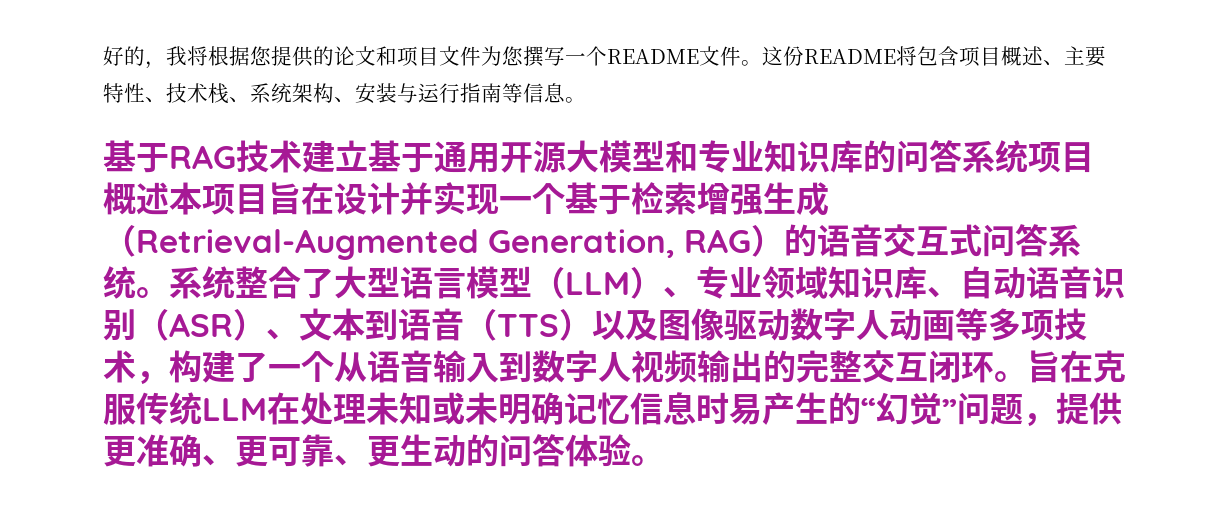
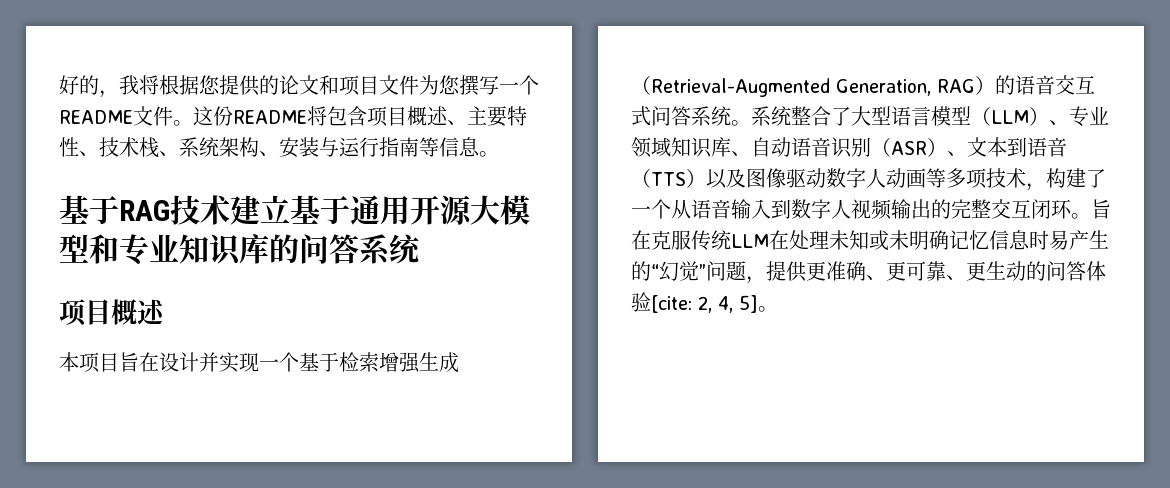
- 基于RAG技术建立基于通用开源大模型和专业知识库的问答系统项目概述本项目旨在设计并实现一个基于检索增强生成（Retrieval-Augmented Generation, RAG）的语音交互式问答系统。
+ 基于RAG技术建立基于通用开源大模型和专业知识库的问答系统
+ 项目概述
+ 本项目旨在设计并实现一个基于检索增强生成（Retrieval-Augmented Generation, RAG）的语音交互式问答系统。
- 旨在克服传统LLM在处理未知或未明确记忆信息时易产生的“幻觉”问题，提供更准确、更可靠、更生动的问答体验。
+ 旨在克服传统LLM在处理未知或未明确记忆信息时易产生的“幻觉”问题，提供更准确、更可靠、更生动的问答体验[cite: 2, 4, 5]。

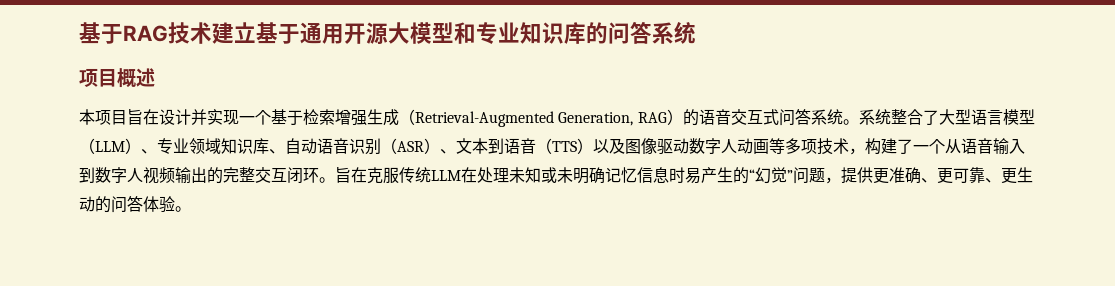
- 好的，我将根据您提供的论文和项目文件为您撰写一个README文件。这份README将包含项目概述、主要特性、技术栈、系统架构、安装与运行指南等信息。
- 旨在克服传统LLM在处理未知或未明确记忆信息时易产生的“幻觉”问题，提供更准确、更可靠、更生动的问答体验[cite: 2, 4, 5]。
+ 旨在克服传统LLM在处理未知或未明确记忆信息时易产生的“幻觉”问题，提供更准确、更可靠、更生动的问答体验。

